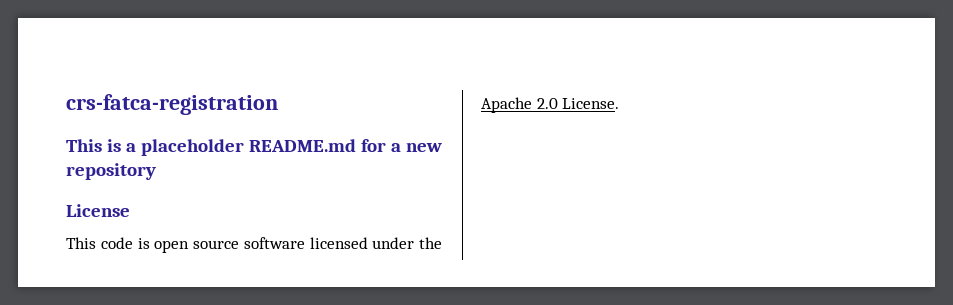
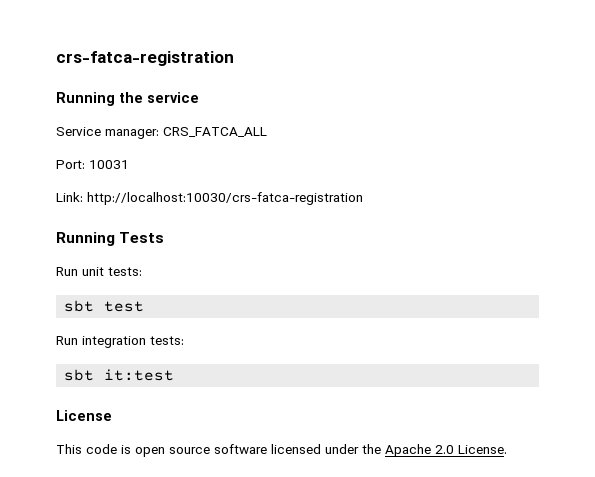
- This is a placeholder README.md for a new repository
+ Running the service
+ Service manager: CRS_FATCA_ALL
+ Port: 10031
+ Link: http://localhost:10030/crs-fatca-registration
+ Running Tests
+ Run unit tests:
+ sbt test
+ Run integration tests:
+ sbt it:test

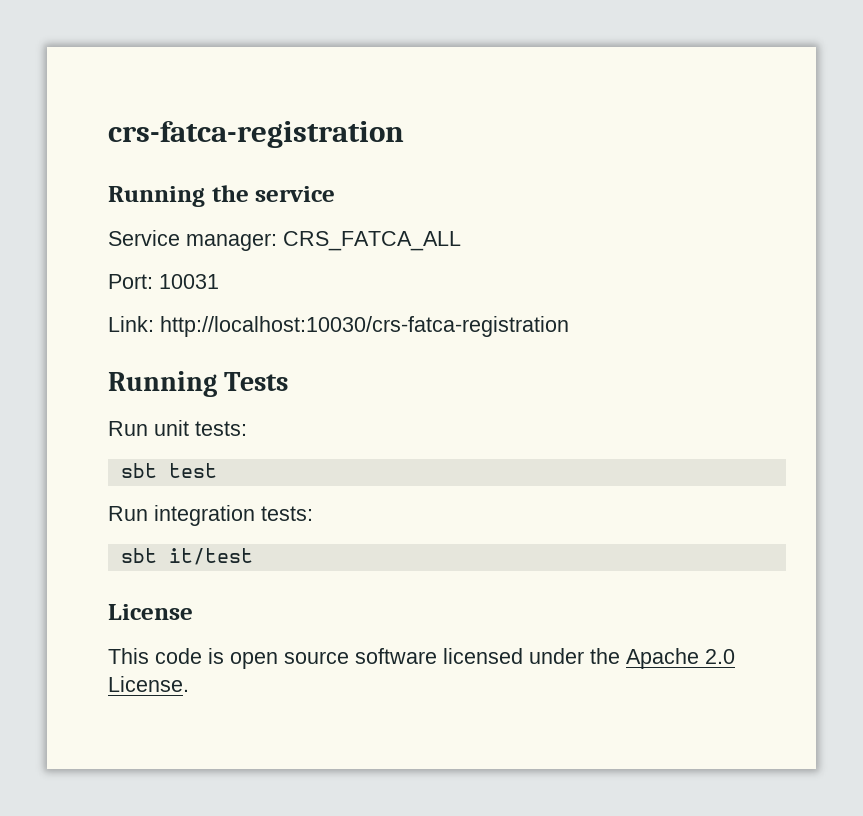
- sbt it:test
+ sbt it/test

